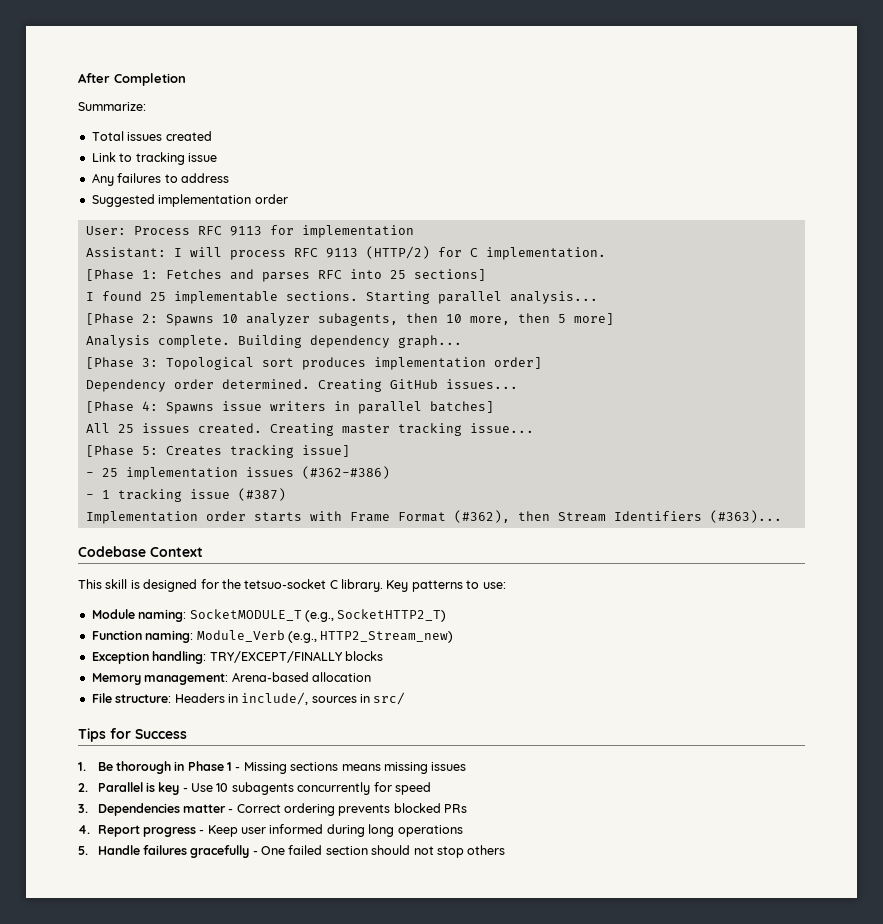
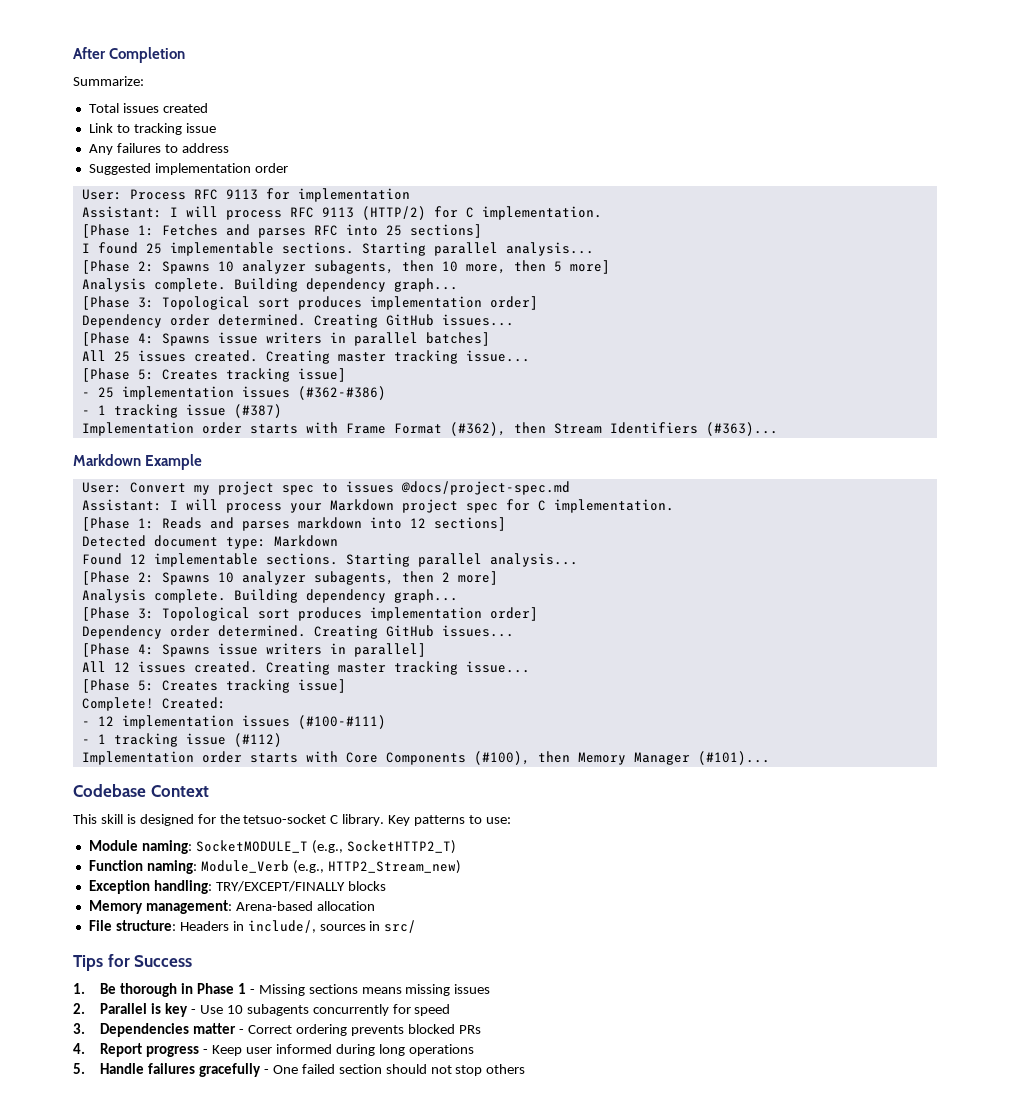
+ Markdown Example
+ User: Convert my project spec to issues @docs/project-spec.md
+ Assistant: I will process your Markdown project spec for C implementation.
+ [Phase 1: Reads and parses markdown into 12 sections]
+ Detected document type: Markdown
+ Found 12 implementable sections. Starting parallel analysis...
+ [Phase 2: Spawns 10 analyzer subagents, then 2 more]
+ Analysis complete. Building dependency graph...
+ [Phase 3: Topological sort produces implementation order]
+ Dependency order determined. Creating GitHub issues...
+ [Phase 4: Spawns issue writers in parallel]
+ All 12 issues created. Creating master tracking issue...
+ [Phase 5: Creates tracking issue]
+ Complete! Created:
+ - 12 implementation issues (#100-#111)
+ - 1 tracking issue (#112)
+ Implementation order starts with Core Components (#100), then Memory Manager (#101)...

